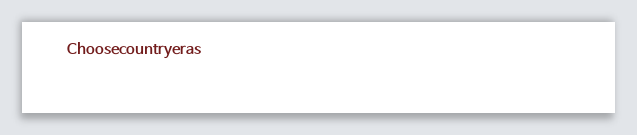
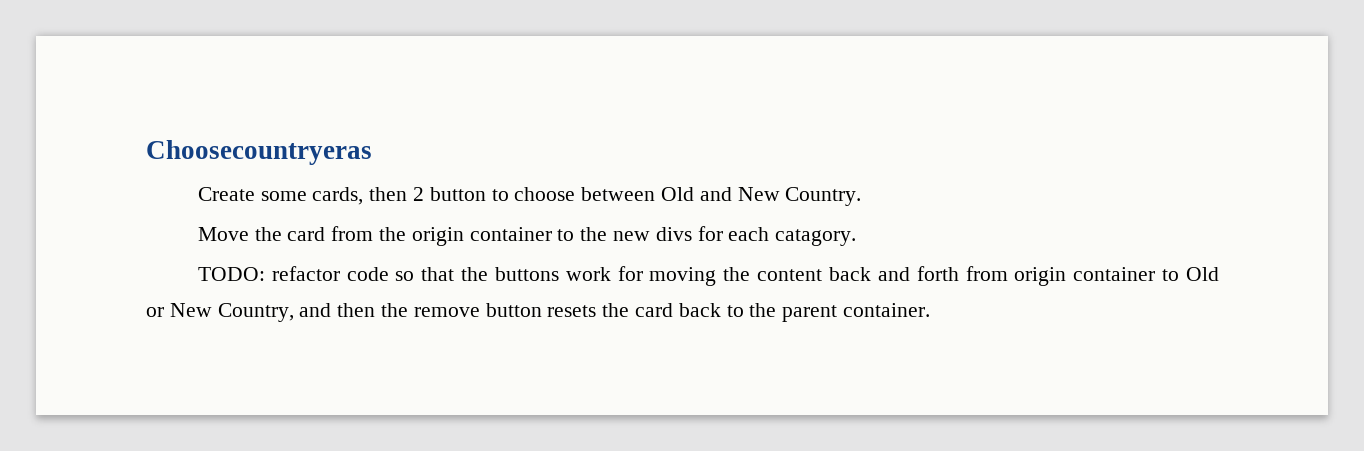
+ Create some cards, then 2 button to choose between Old and New Country.
+ Move the card from the origin container to the new divs for each catagory.
+ TODO: refactor code so that the buttons work for moving the content back and forth from origin container to Old or New Country, and then the remove button resets the card back to the parent container.

